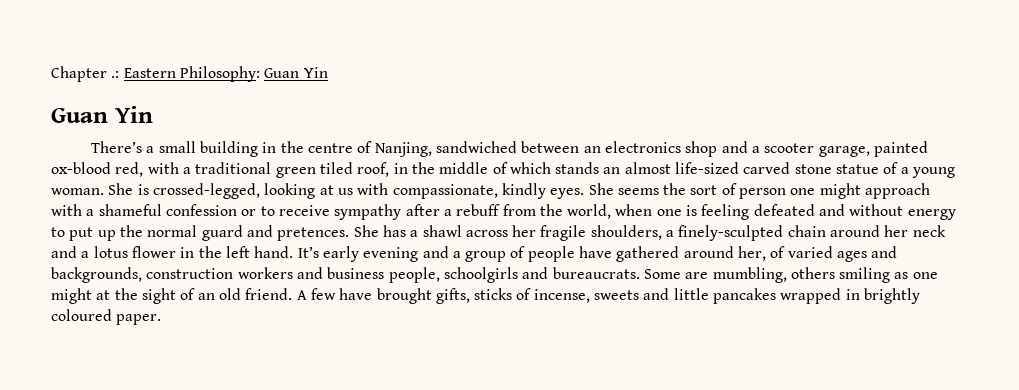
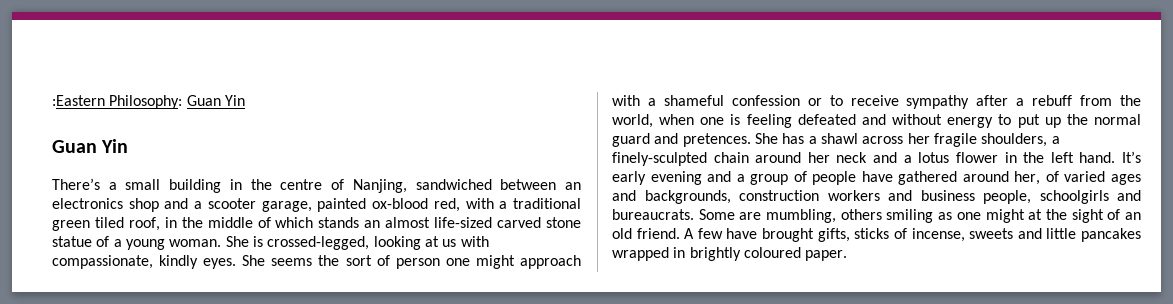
- Chapter .: Eastern Philosophy: Guan Yin
+ :Eastern Philosophy: Guan Yin

